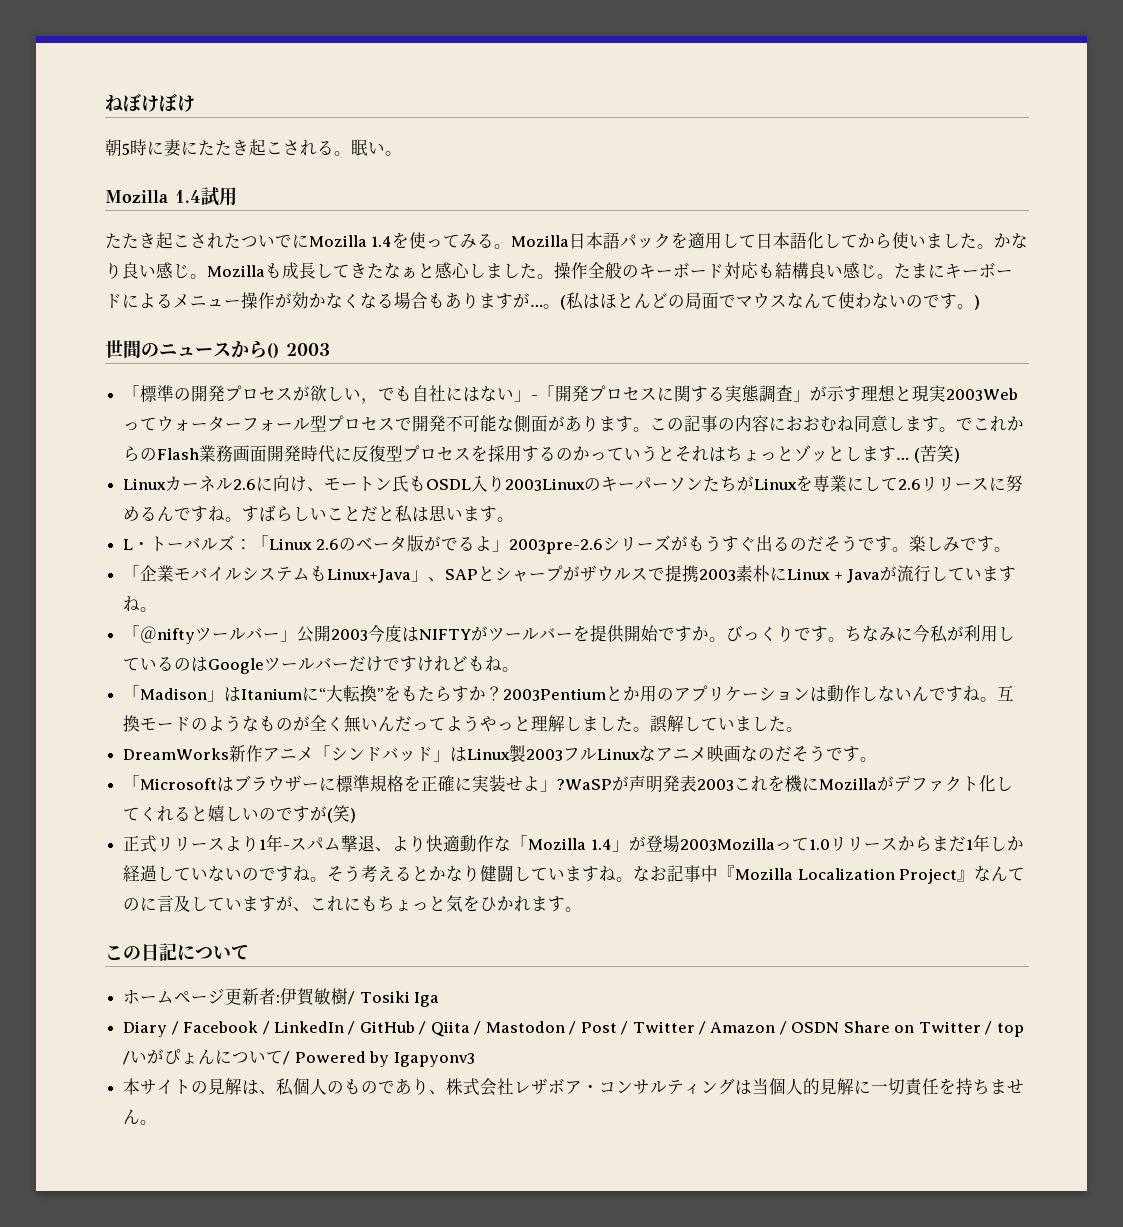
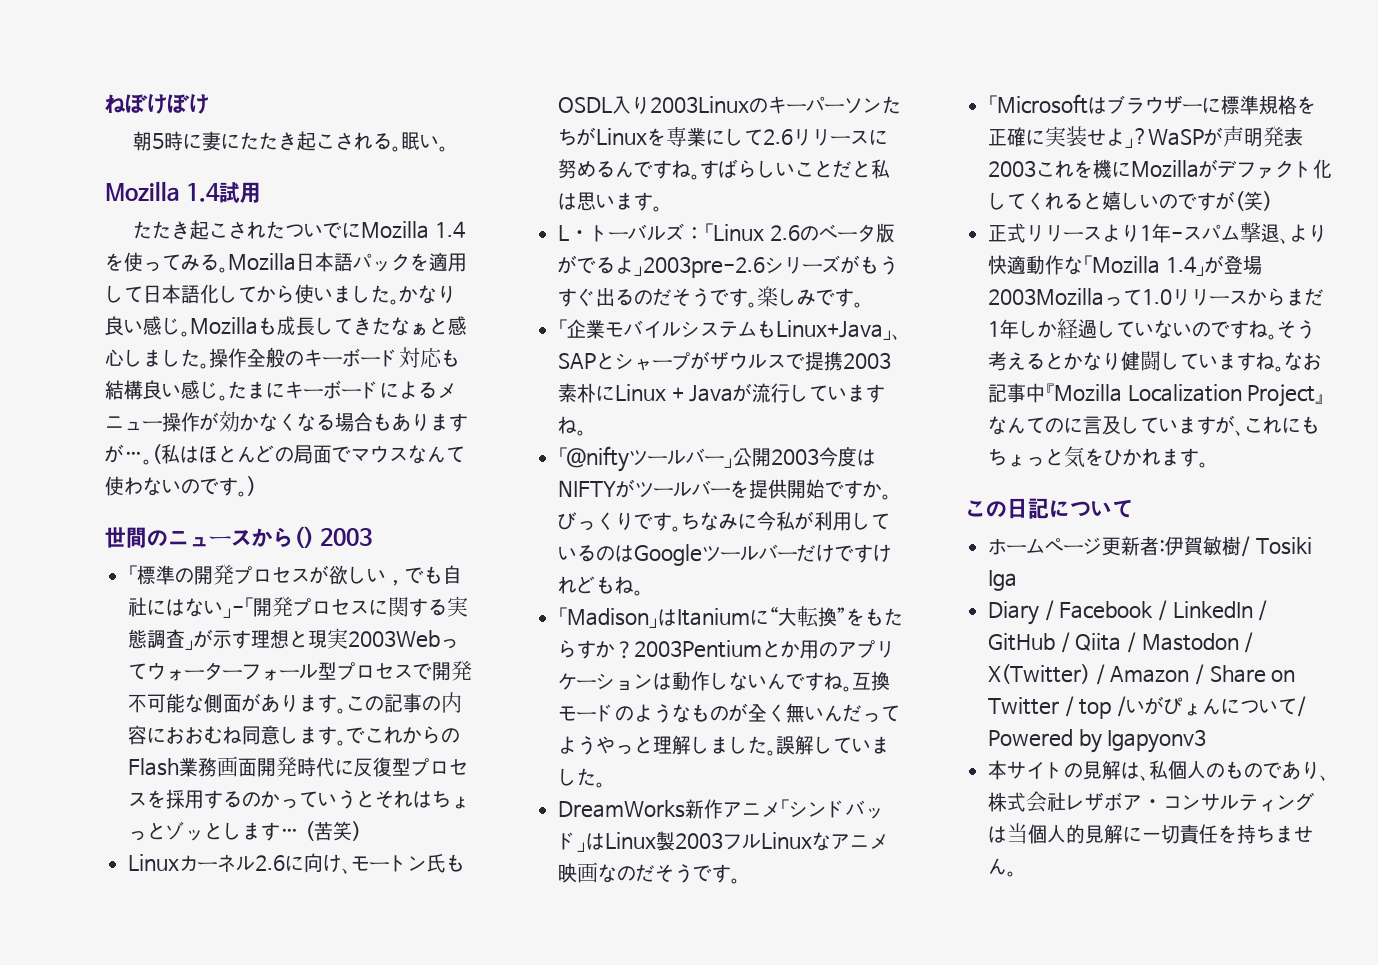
- Diary / Facebook / LinkedIn / GitHub / Qiita / Mastodon / Post / Twitter / Amazon / OSDN Share on Twitter / top /いがぴょんについて/ Powered by Igapyonv3
+ Diary / Facebook / LinkedIn / GitHub / Qiita / Mastodon / X(Twitter) / Amazon / Share on Twitter / top /いがぴょんについて/ Powered by Igapyonv3

